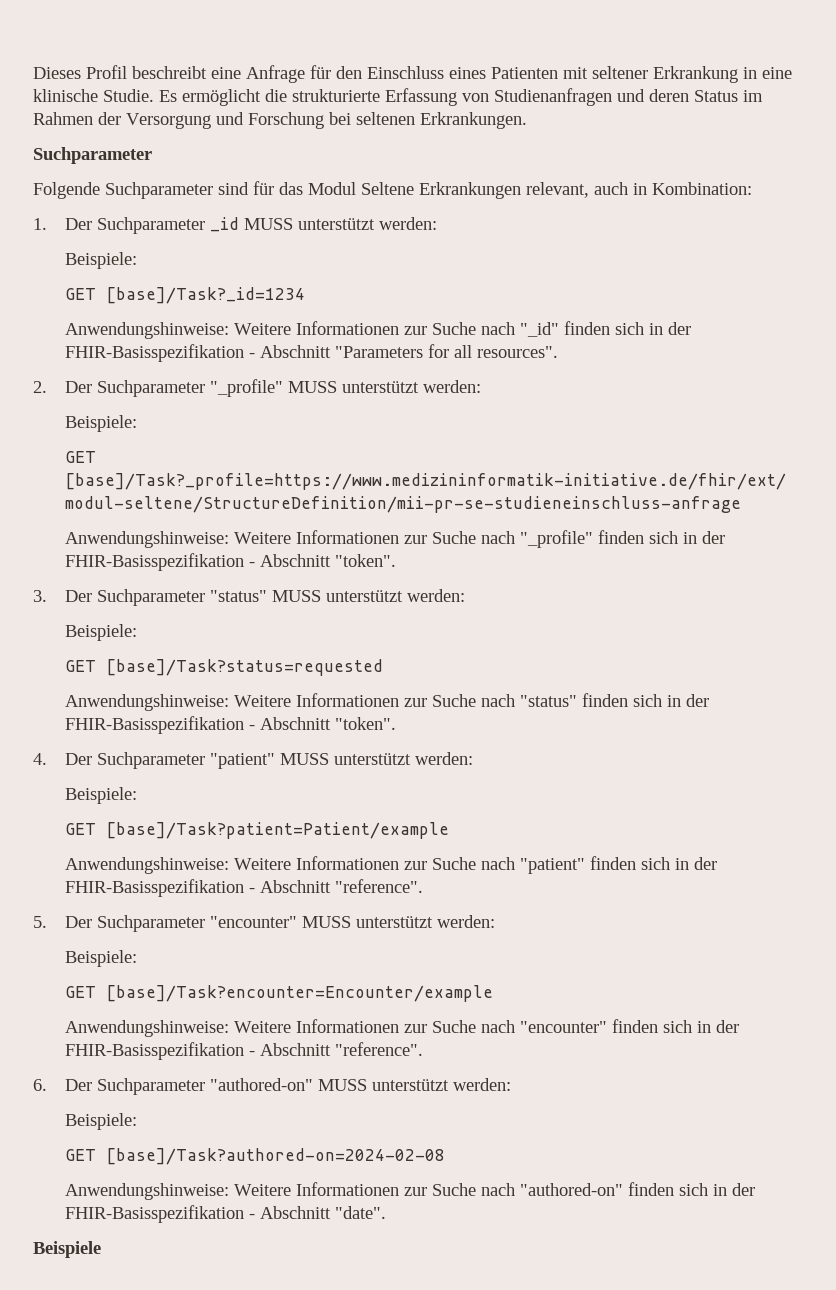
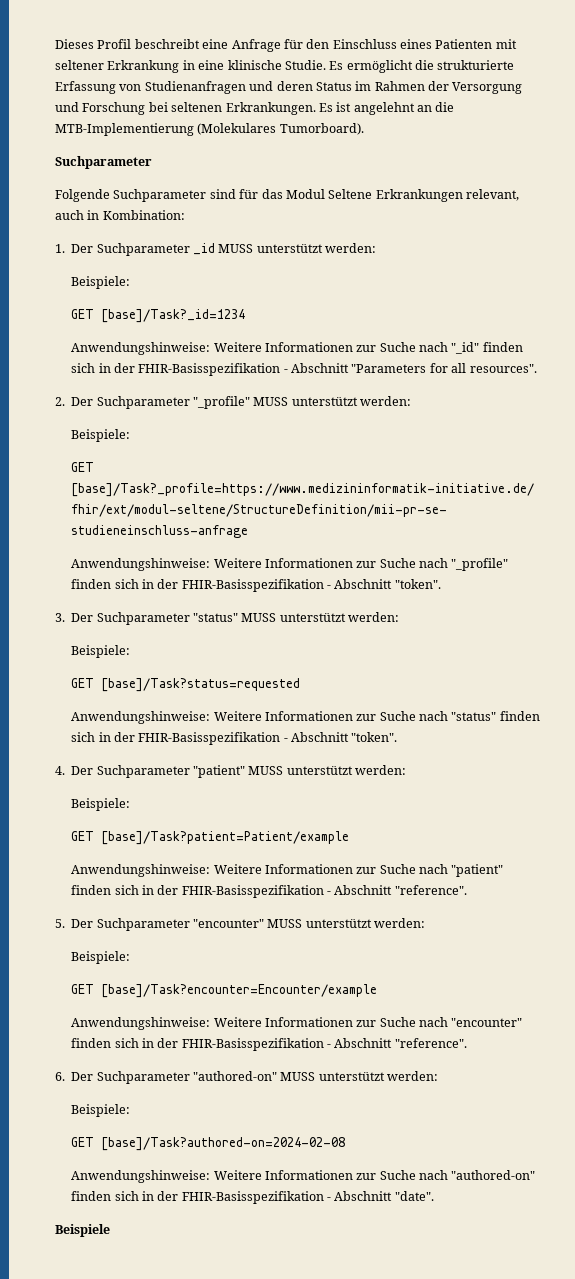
+ Es ist angelehnt an die MTB-Implementierung (Molekulares Tumorboard).

